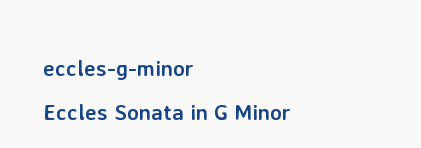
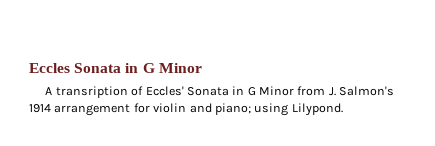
- eccles-g-minor
+ A transription of Eccles' Sonata in G Minor from J. Salmon's 1914 arrangement for violin and piano; using Lilypond.

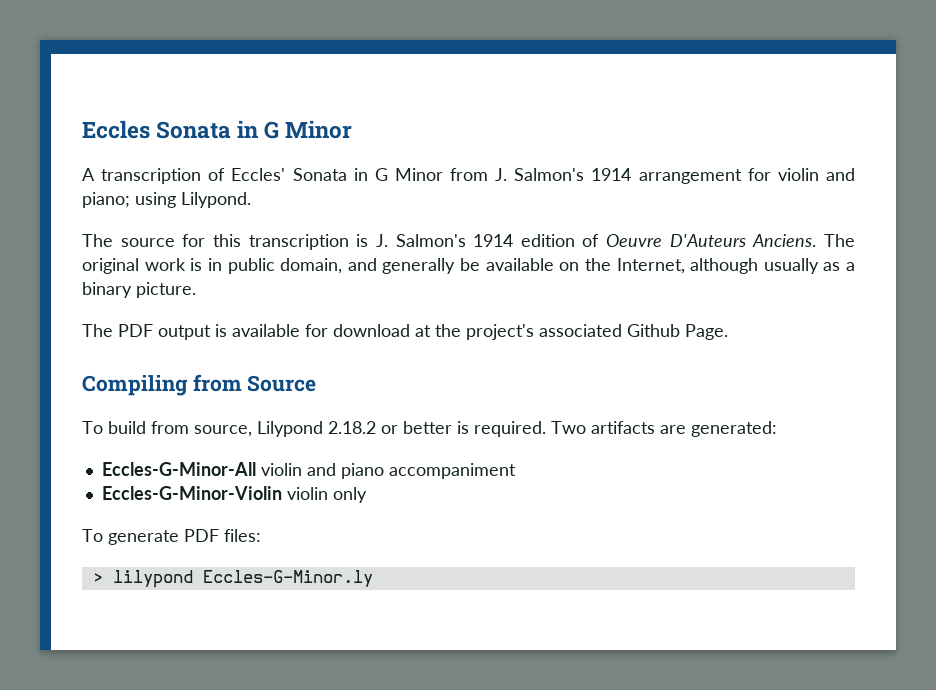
- A transription of Eccles' Sonata in G Minor from J. Salmon's 1914 arrangement for violin and piano; using Lilypond.
+ A transcription of Eccles' Sonata in G Minor from J. Salmon's 1914 arrangement for violin and piano; using Lilypond.
+ The source for this transcription is J. Salmon's 1914 edition of Oeuvre D'Auteurs Anciens. The original work is in public domain, and generally be available on the Internet, although usually as a binary picture.
+ The PDF output is available for download at the project's associated Github Page.
+ Compiling from Source
+ To build from source, Lilypond 2.18.2 or better is required. Two artifacts are generated:
+ Eccles-G-Minor-All violin and piano accompaniment
+ Eccles-G-Minor-Violin violin only
+ To generate PDF files:
+ > lilypond Eccles-G-Minor.ly

